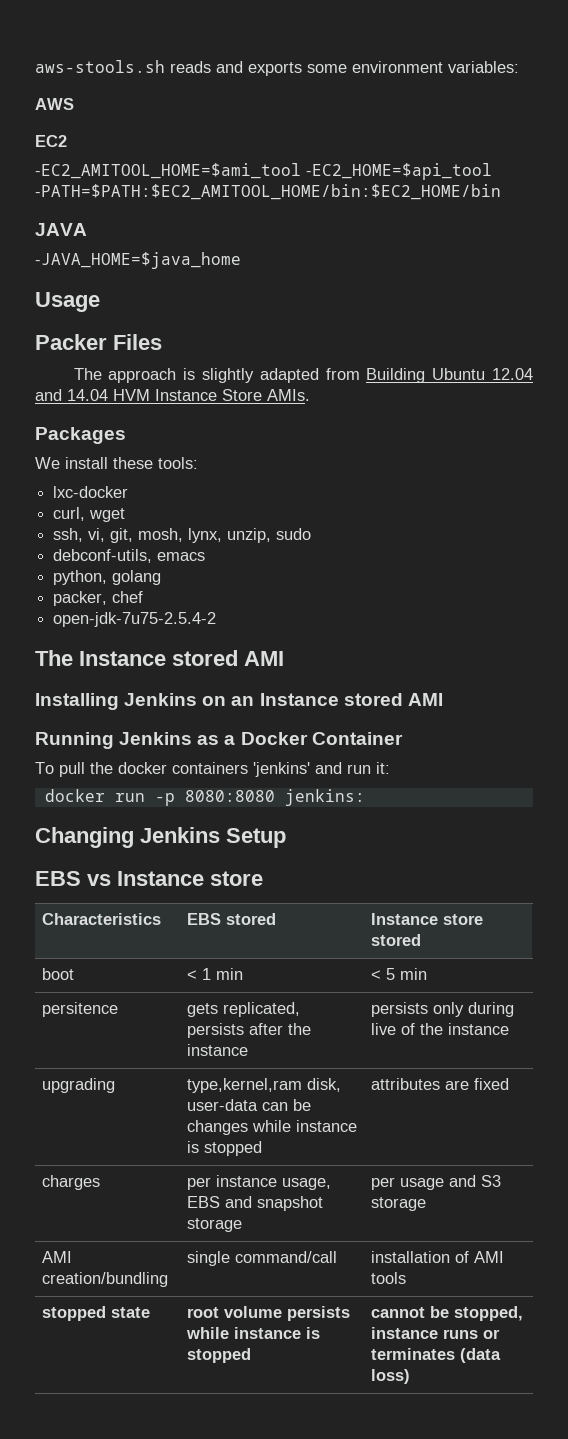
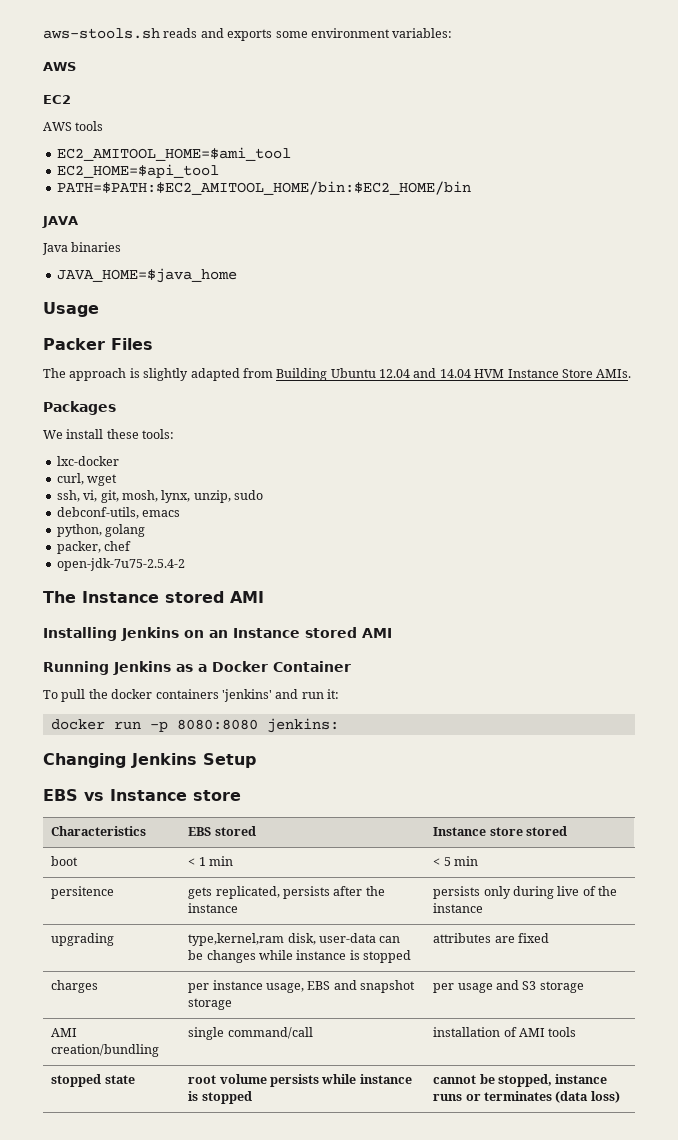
- -EC2_AMITOOL_HOME=$ami_tool -EC2_HOME=$api_tool -PATH=$PATH:$EC2_AMITOOL_HOME/bin:$EC2_HOME/bin
+ AWS tools
+ EC2_AMITOOL_HOME=$ami_tool
+ EC2_HOME=$api_tool
+ PATH=$PATH:$EC2_AMITOOL_HOME/bin:$EC2_HOME/bin
  JAVA
- -JAVA_HOME=$java_home
+ Java binaries
+ JAVA_HOME=$java_home

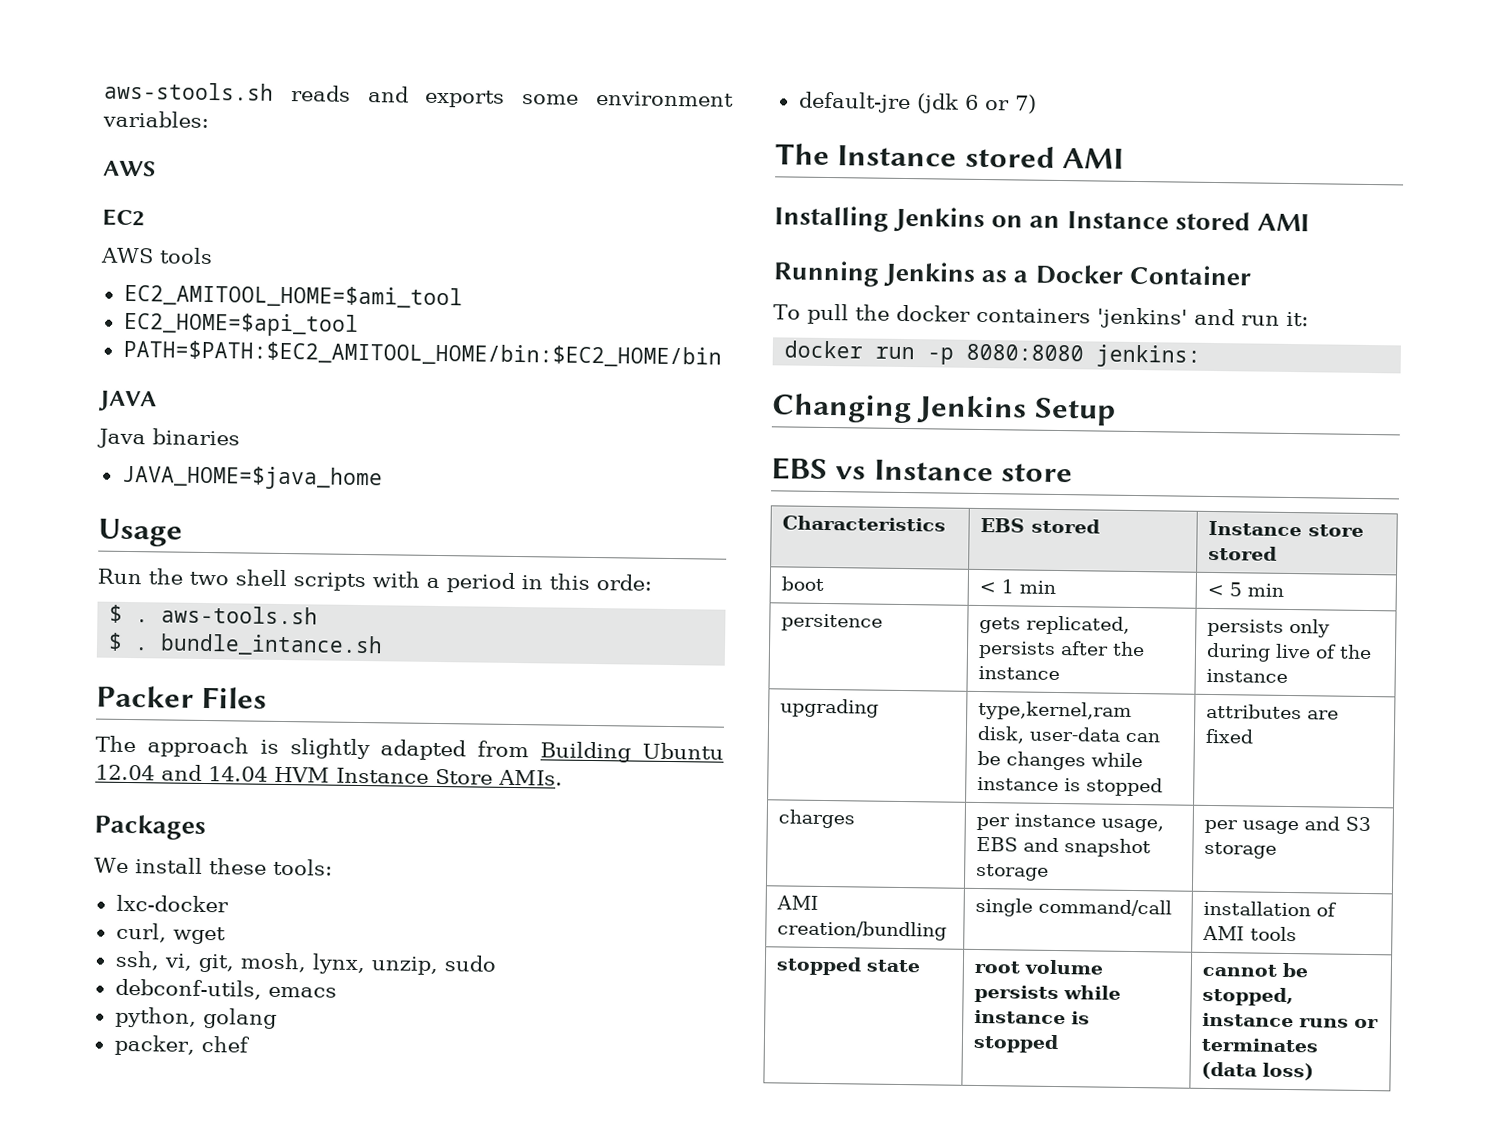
+ Run the two shell scripts with a period in this orde:
+ $ . aws-tools.sh
+ $ . bundle_intance.sh
- open-jdk-7u75-2.5.4-2
+ default-jre (jdk 6 or 7)

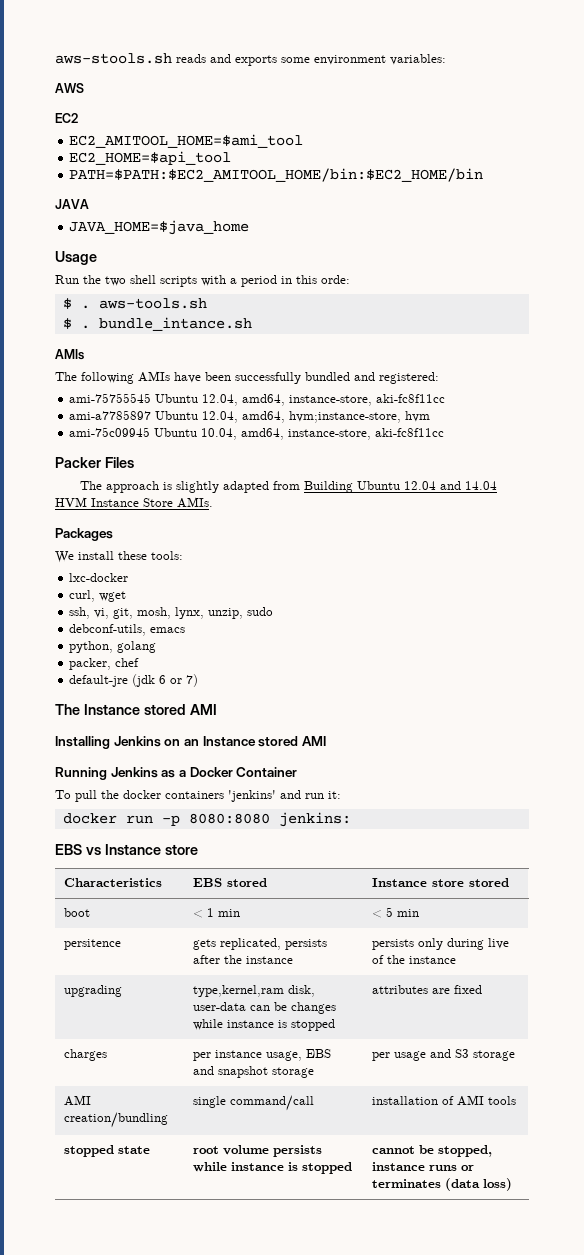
- AWS tools
- Java binaries
  $ . bundle_intance.sh
+ AMIs
+ The following AMIs have been successfully bundled and registered:
+ ami-75755545 Ubuntu 12.04, amd64, instance-store, aki-fc8f11cc
+ ami-a7785897 Ubuntu 12.04, amd64, hvm;instance-store, hvm
+ ami-75c09945 Ubuntu 10.04, amd64, instance-store, aki-fc8f11cc
- Changing Jenkins Setup

